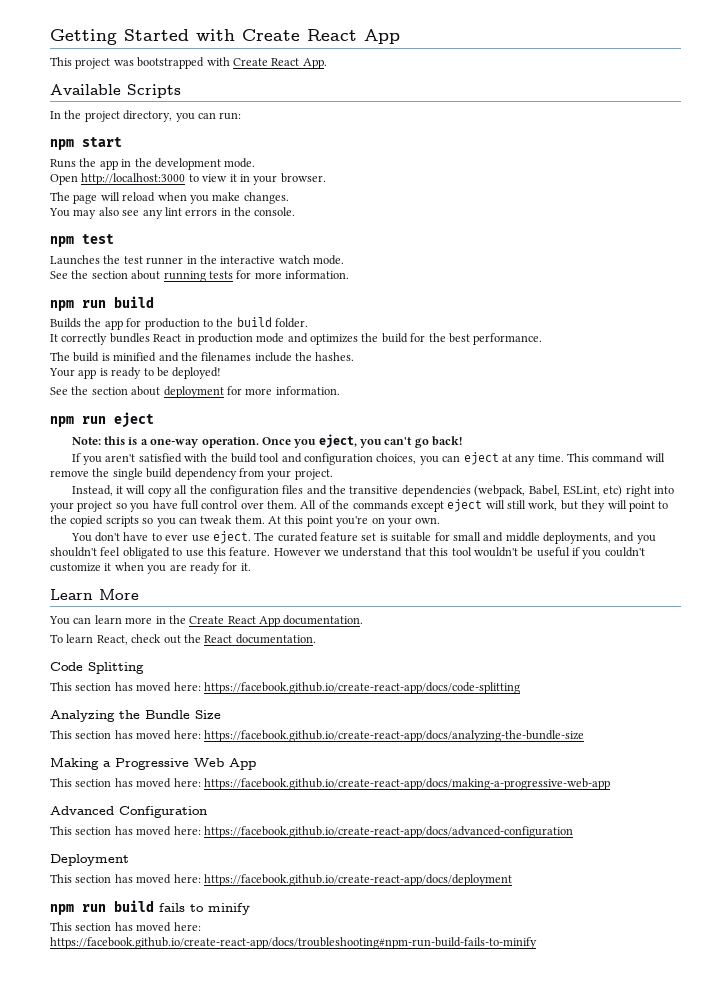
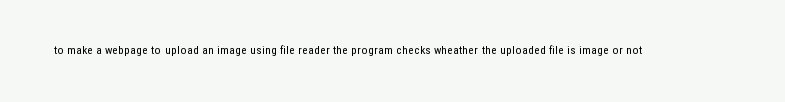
- Getting Started with Create React App
- This project was bootstrapped with Create React App.
- Available Scripts
- In the project directory, you can run:
- npm start
- Runs the app in the development mode.
- Open http://localhost:3000 to view it in your browser.
- The page will reload when you make changes.
- You may also see any lint errors in the console.
- npm test
- Launches the test runner in the interactive watch mode.
- See the section about running tests for more information.
- npm run build
- Builds the app for production to the build folder.
- It correctly bundles React in production mode and optimizes the build for the best performance.
- The build is minified and the filenames include the hashes.
- Your app is ready to be deployed!
- See the section about deployment for more information.
- npm run eject
- Note: this is a one-way operation. Once you eject, you can't go back!
- If you aren't satisfied with the build tool and configuration choices, you can eject at any time. This command will remove the single build dependency from your project.
- Instead, it will copy all the configuration files and the transitive dependencies (webpack, Babel, ESLint, etc) right into your project so you have full control over them. All of the commands except eject will still work, but they will point to the copied scripts so you can tweak them. At this point you're on your own.
- You don't have to ever use eject. The curated feature set is suitable for small and middle deployments, and you shouldn't feel obligated to use this feature. However we understand that this tool wouldn't be useful if you couldn't customize it when you are ready for it.
- Learn More
- You can learn more in the Create React App documentation.
- To learn React, check out the React documentation.
- Code Splitting
- This section has moved here: https://facebook.github.io/create-react-app/docs/code-splitting
- Analyzing the Bundle Size
- This section has moved here: https://facebook.github.io/create-react-app/docs/analyzing-the-bundle-size
- Making a Progressive Web App
- This section has moved here: https://facebook.github.io/create-react-app/docs/making-a-progressive-web-app
- Advanced Configuration
- This section has moved here: https://facebook.github.io/create-react-app/docs/advanced-configuration
- Deployment
- This section has moved here: https://facebook.github.io/create-react-app/docs/deployment
- npm run build fails to minify
- This section has moved here: https://facebook.github.io/create-react-app/docs/troubleshooting#npm-run-build-fails-to-minify
+ to make a webpage to upload an image using file reader the program checks wheather the uploaded file is image or not

